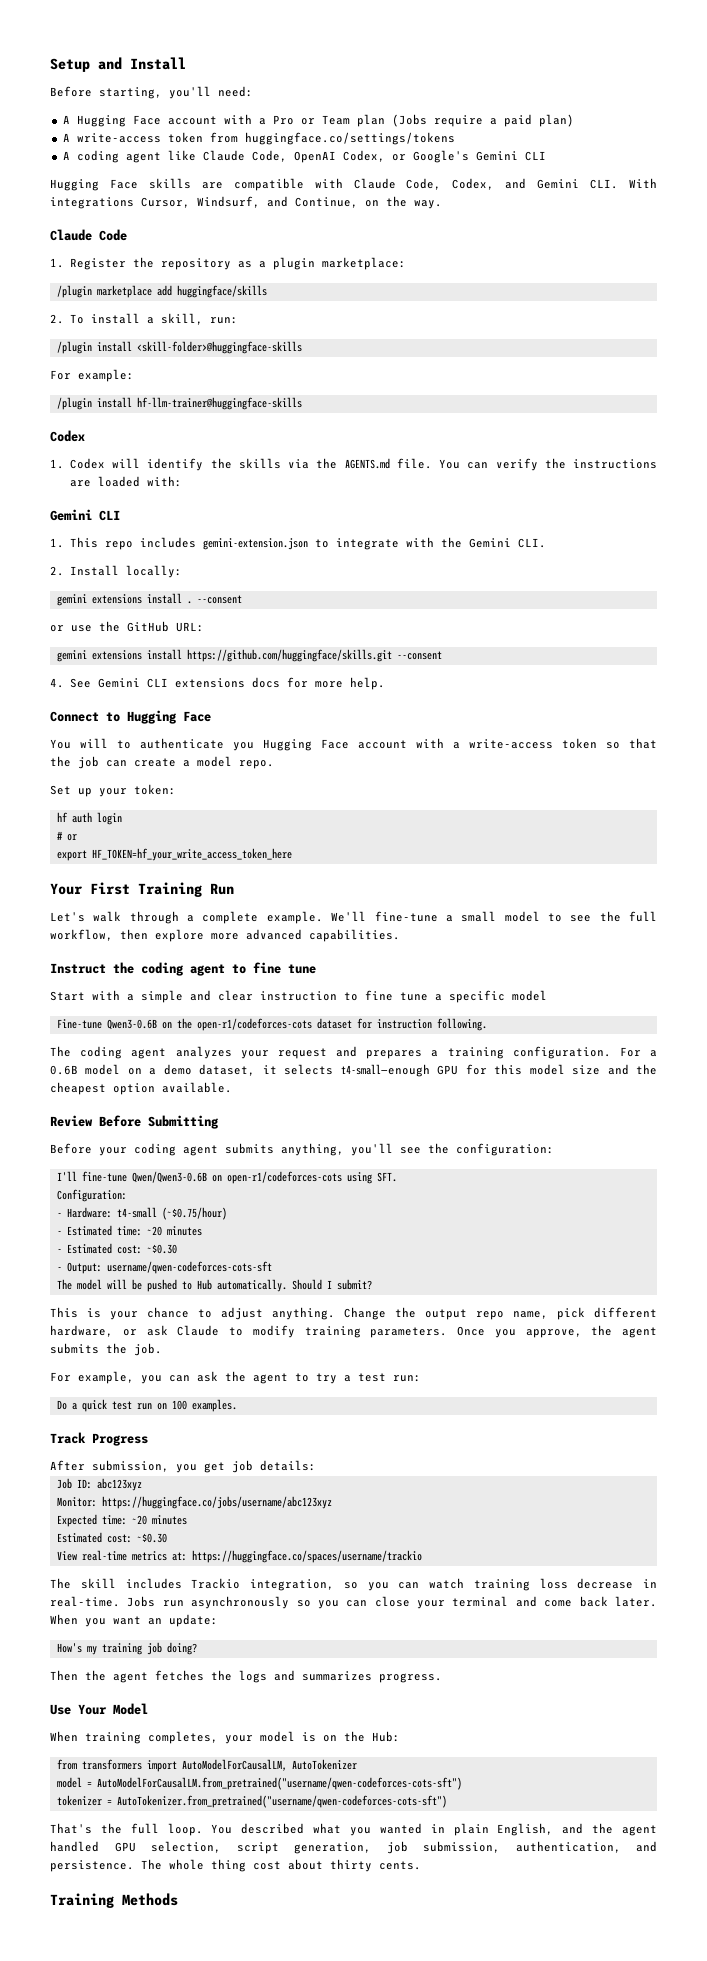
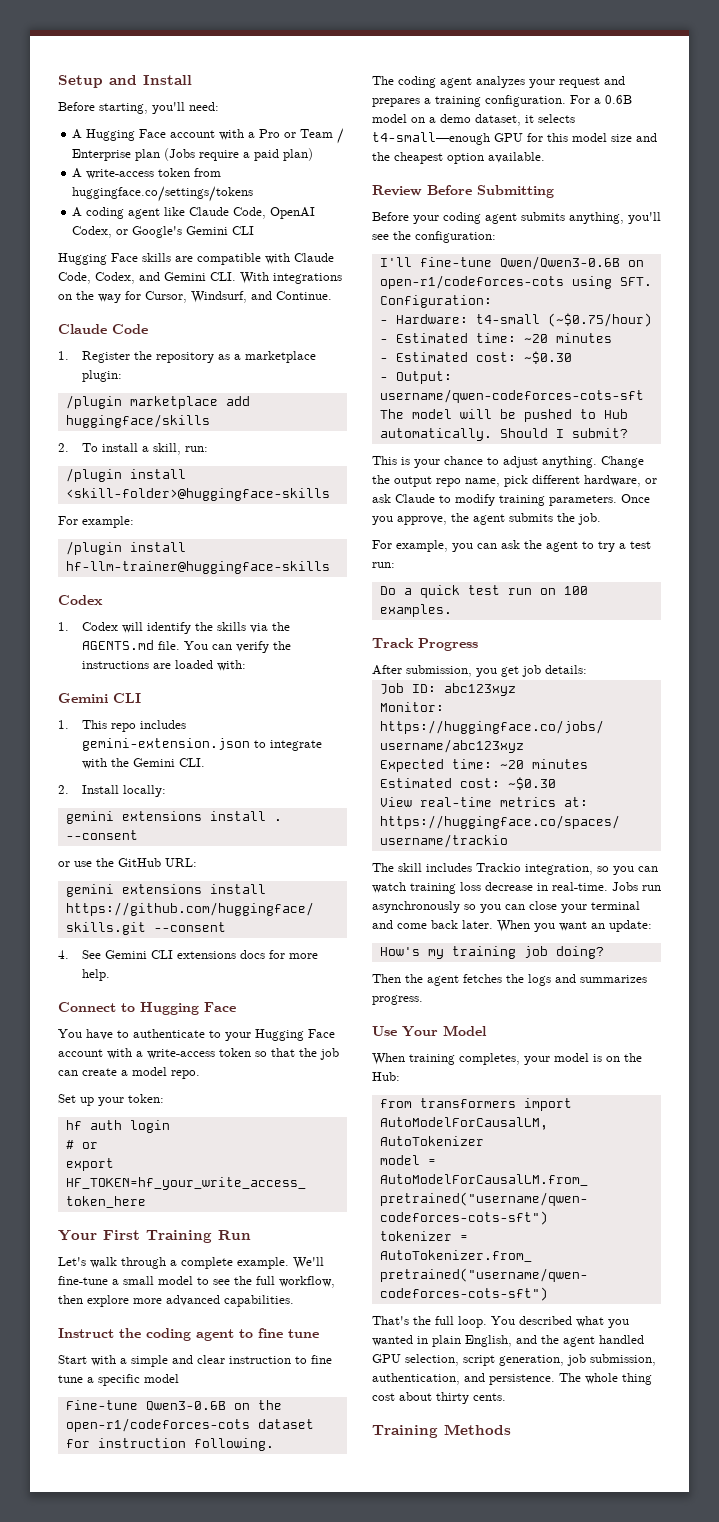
- A Hugging Face account with a Pro or Team plan (Jobs require a paid plan)
+ A Hugging Face account with a Pro or Team / Enterprise plan (Jobs require a paid plan)
- Hugging Face skills are compatible with Claude Code, Codex, and Gemini CLI. With integrations Cursor, Windsurf, and Continue, on the way.
+ Hugging Face skills are compatible with Claude Code, Codex, and Gemini CLI. With integrations on the way for Cursor, Windsurf, and Continue.
- 1. Register the repository as a plugin marketplace:
+ 1. Register the repository as a marketplace plugin:
- You will to authenticate you Hugging Face account with a write-access token so that the job can create a model repo.
+ You have to authenticate to your Hugging Face account with a write-access token so that the job can create a model repo.

